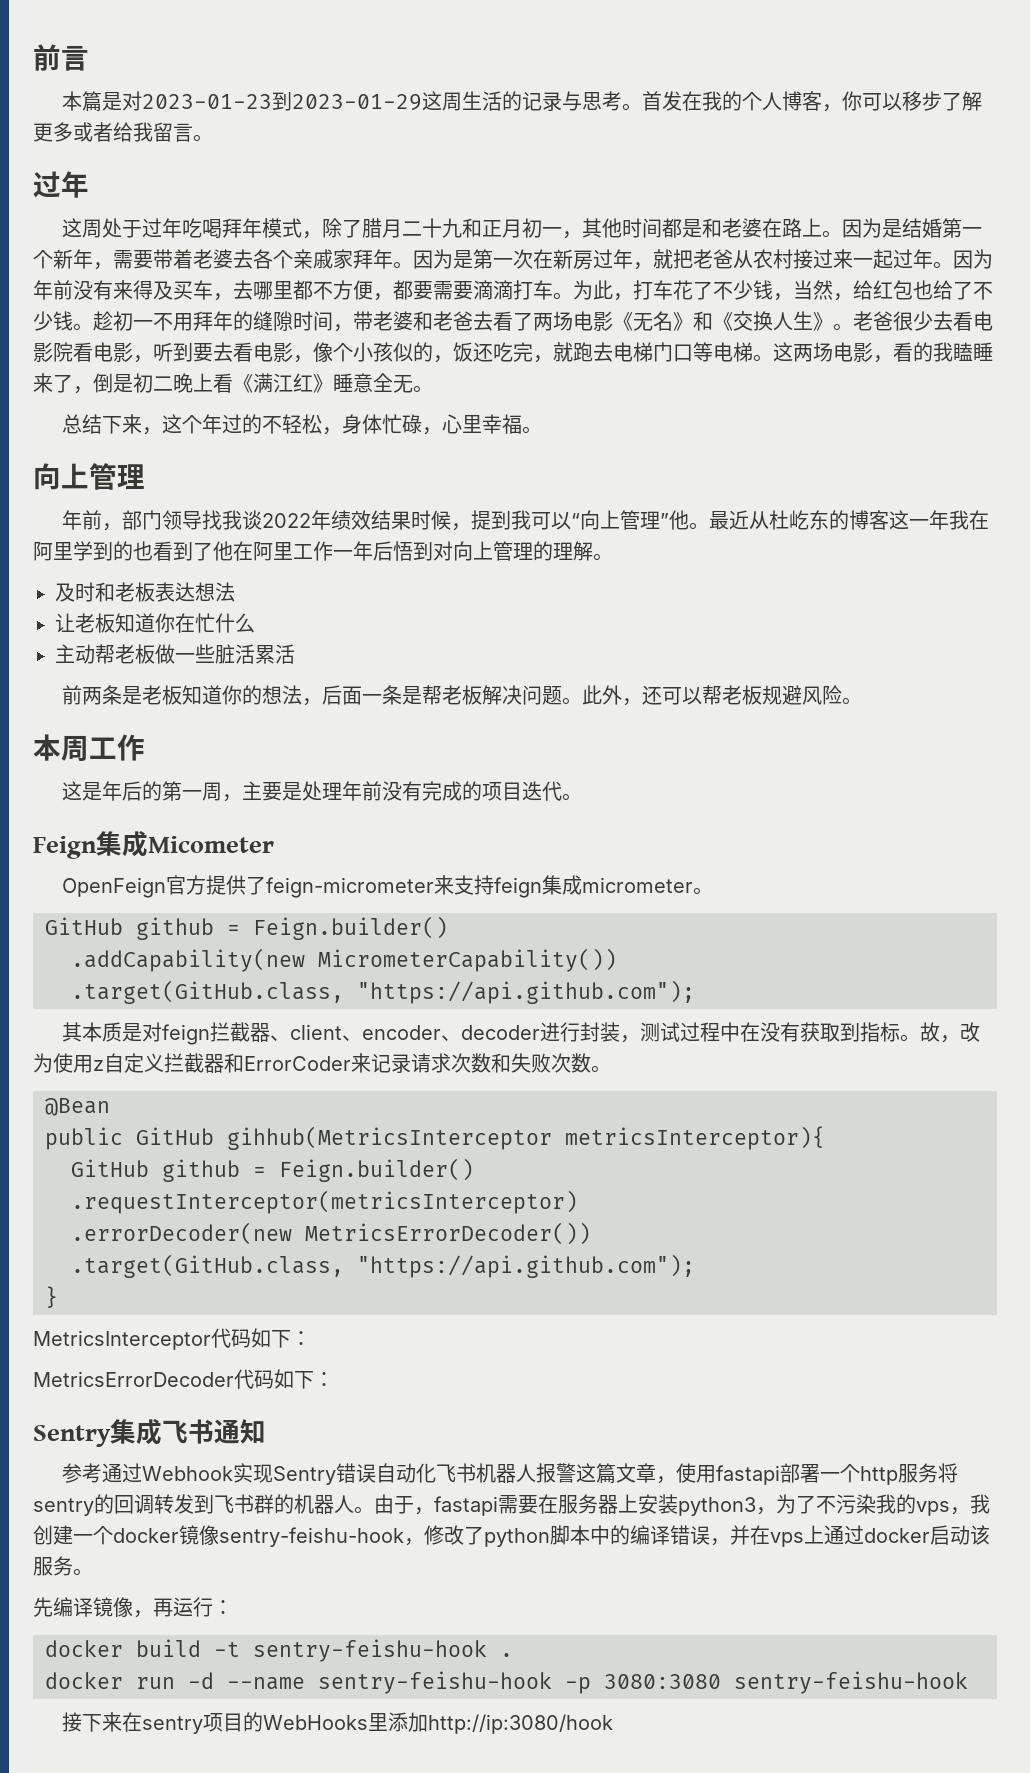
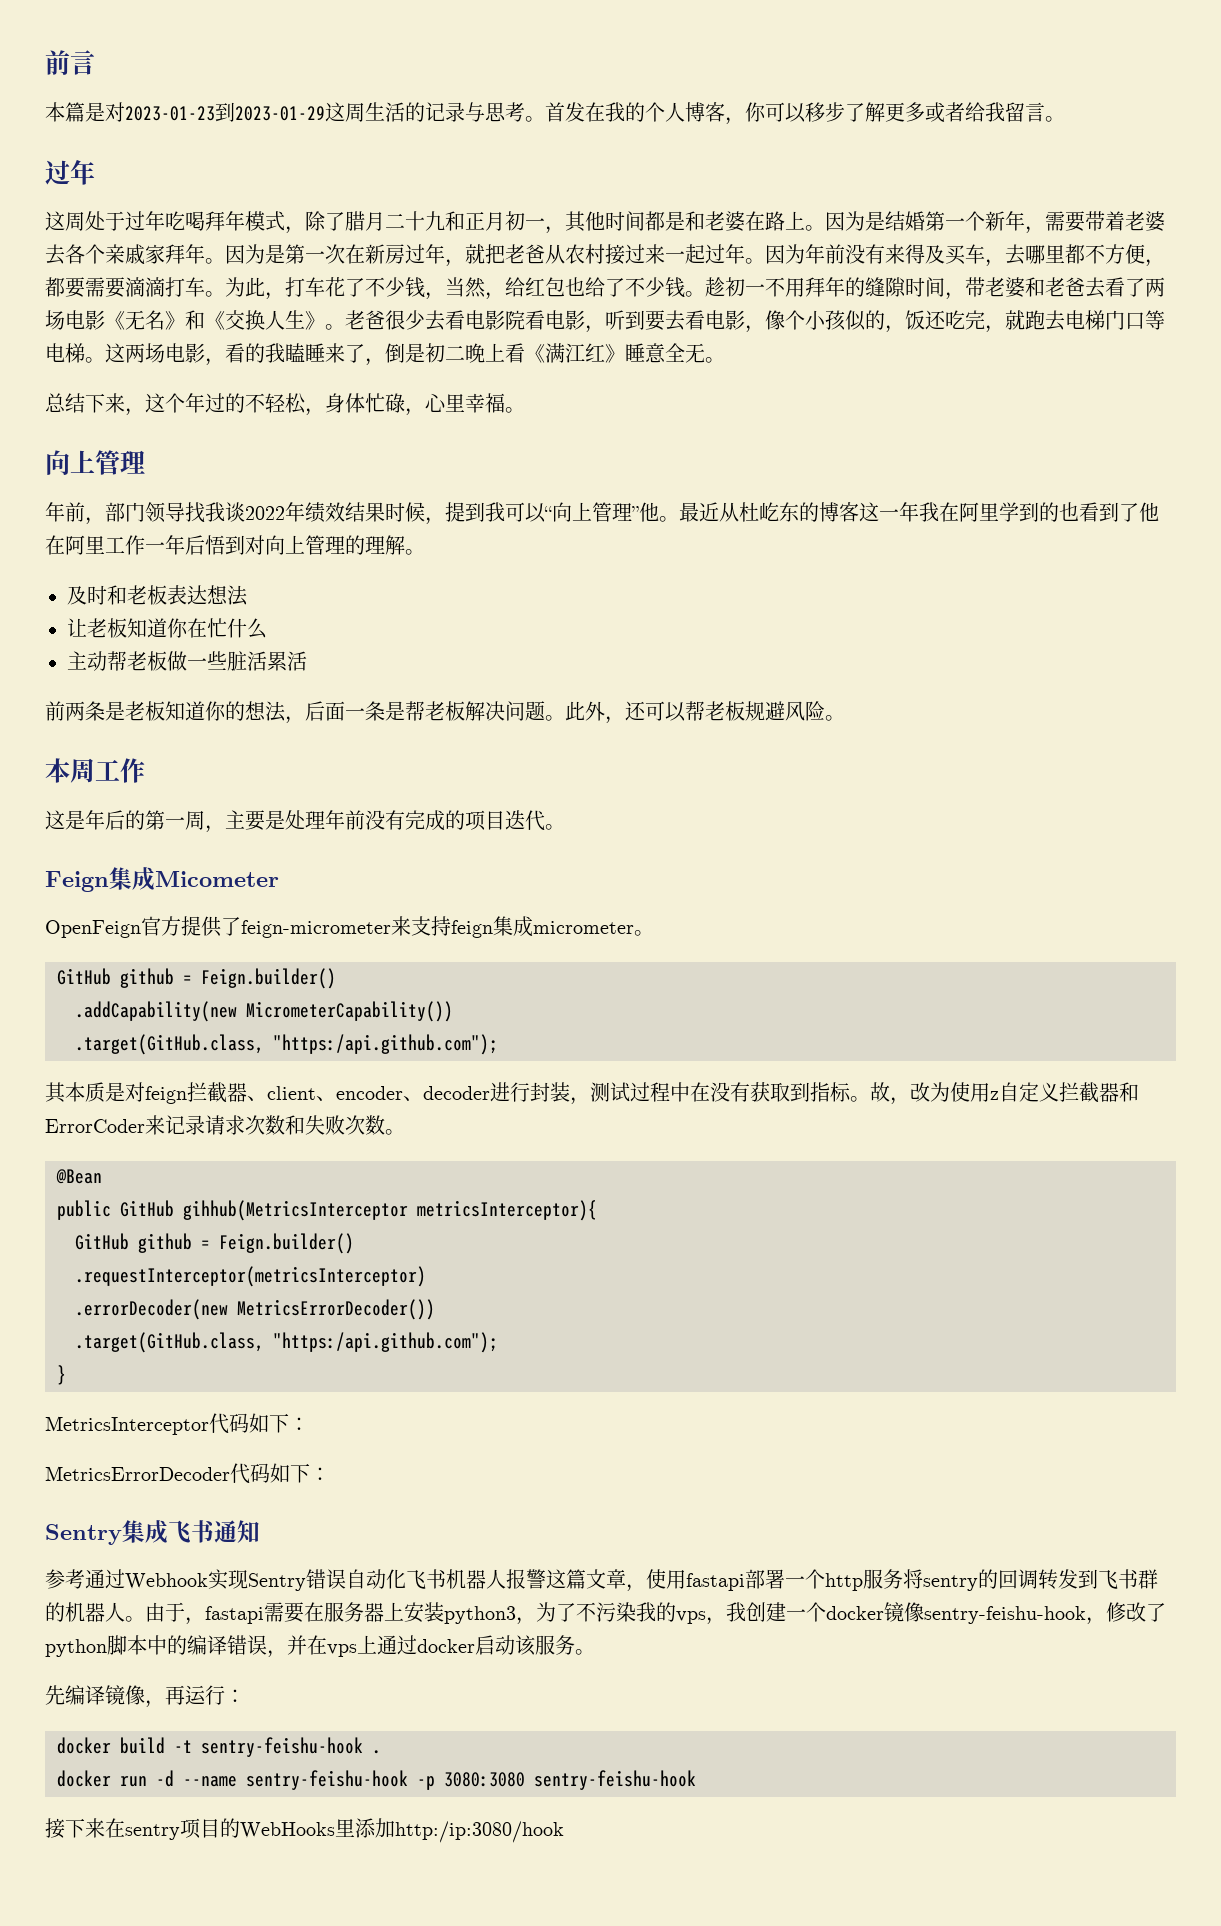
  .addCapability(new MicrometerCapability())
- .target(GitHub.class, "https://api.github.com");
+ .target(GitHub.class, "https:/api.github.com");
  .errorDecoder(new MetricsErrorDecoder())
- .target(GitHub.class, "https://api.github.com");
+ .target(GitHub.class, "https:/api.github.com");
- 接下来在sentry项目的WebHooks里添加http://ip:3080/hook
+ 接下来在sentry项目的WebHooks里添加http:/ip:3080/hook

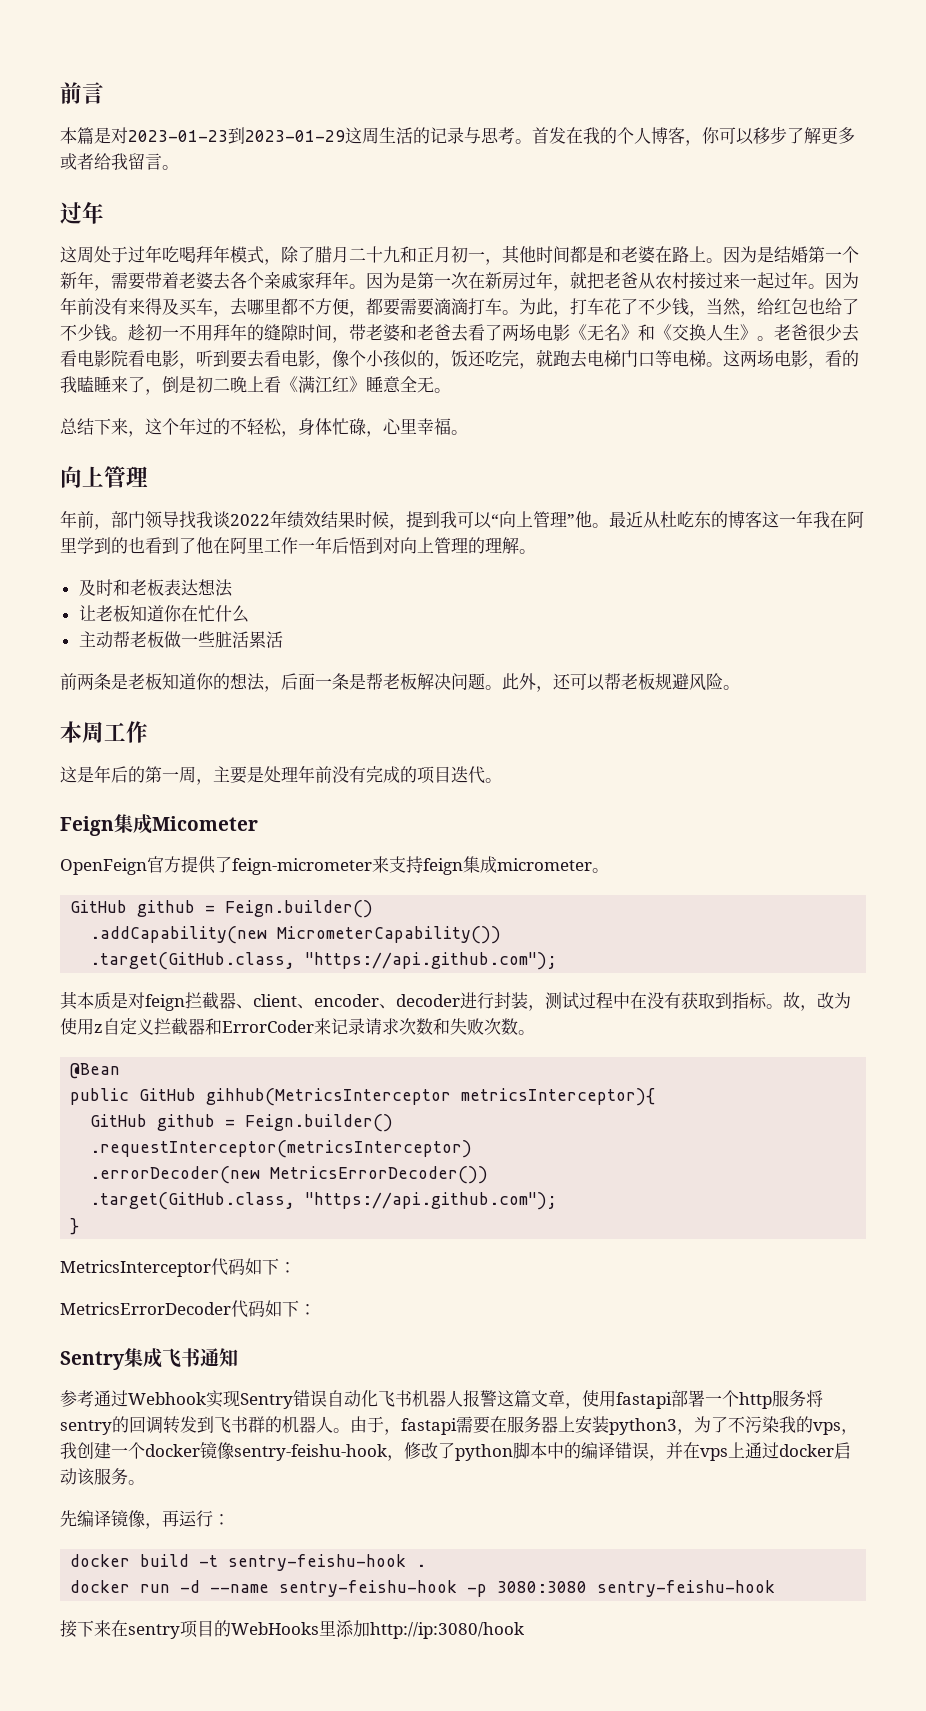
  .addCapability(new MicrometerCapability())
- .target(GitHub.class, "https:/api.github.com");
+ .target(GitHub.class, "https://api.github.com");
  .errorDecoder(new MetricsErrorDecoder())
- .target(GitHub.class, "https:/api.github.com");
+ .target(GitHub.class, "https://api.github.com");
- 接下来在sentry项目的WebHooks里添加http:/ip:3080/hook
+ 接下来在sentry项目的WebHooks里添加http://ip:3080/hook

